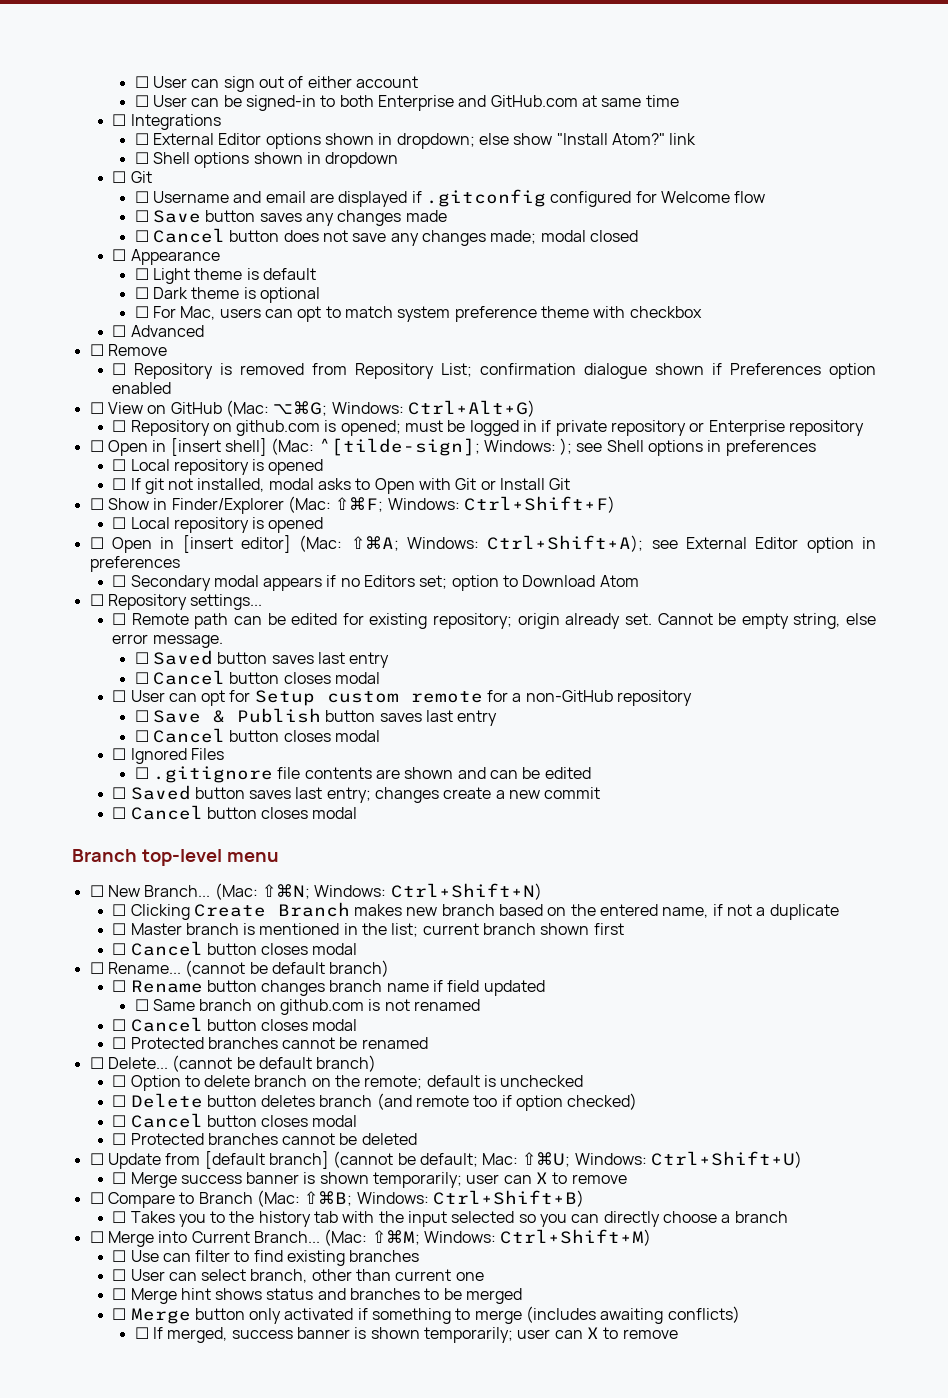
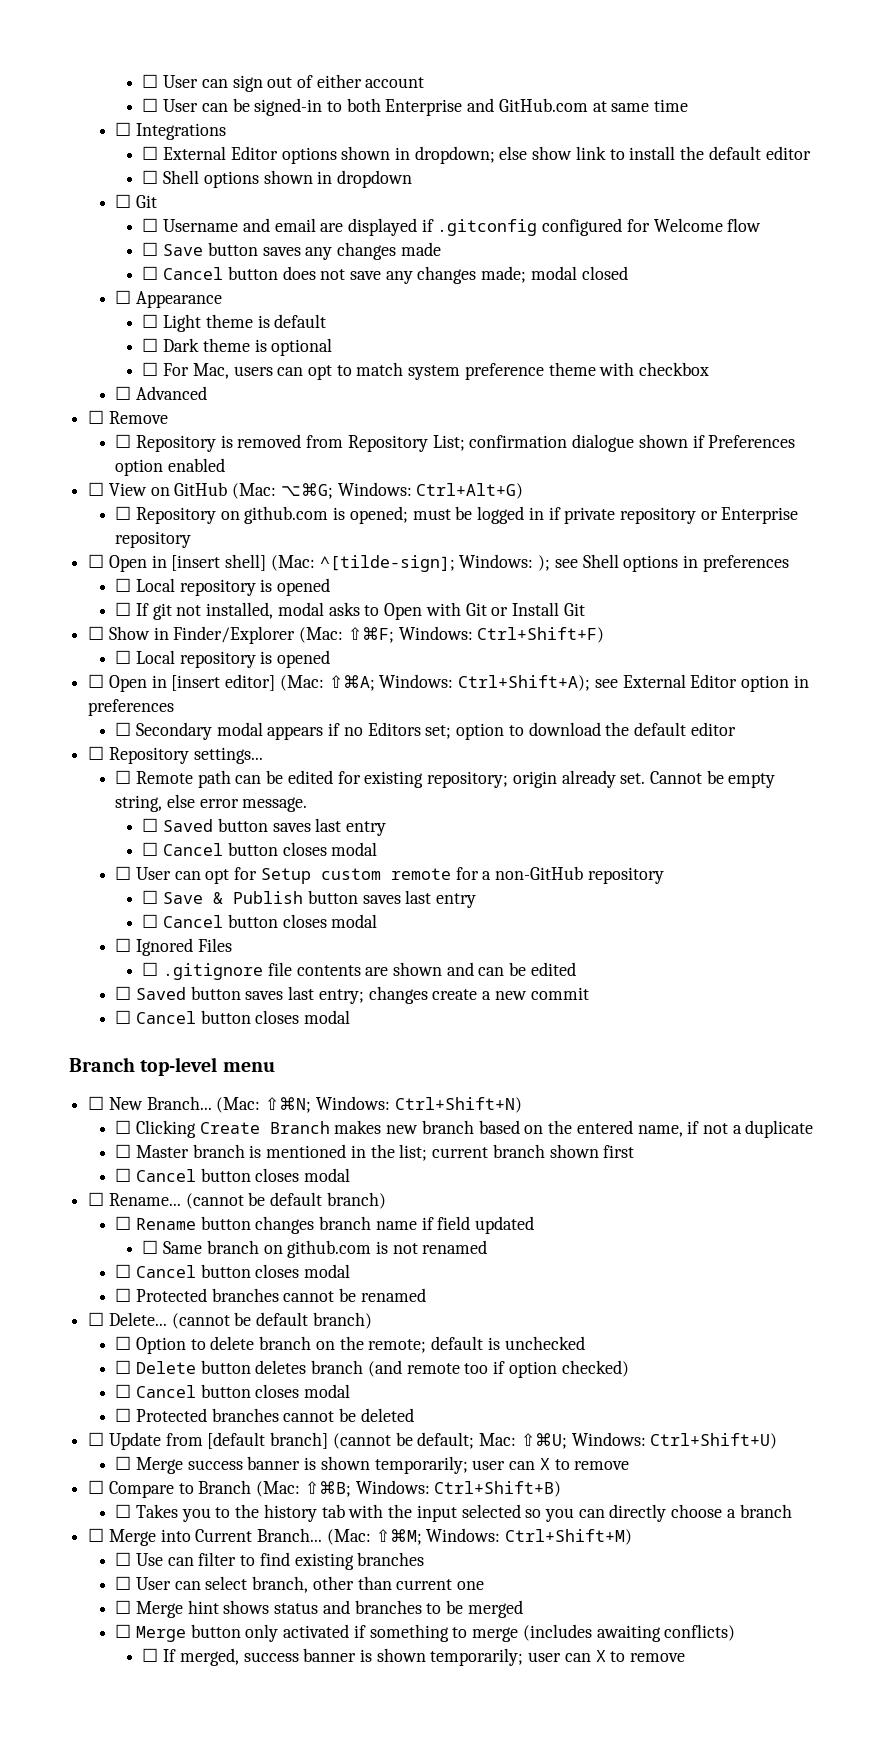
- ☐ External Editor options shown in dropdown; else show "Install Atom?" link
+ ☐ External Editor options shown in dropdown; else show link to install the default editor
- ☐ Secondary modal appears if no Editors set; option to Download Atom
+ ☐ Secondary modal appears if no Editors set; option to download the default editor

